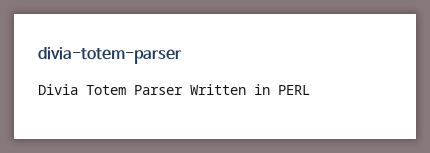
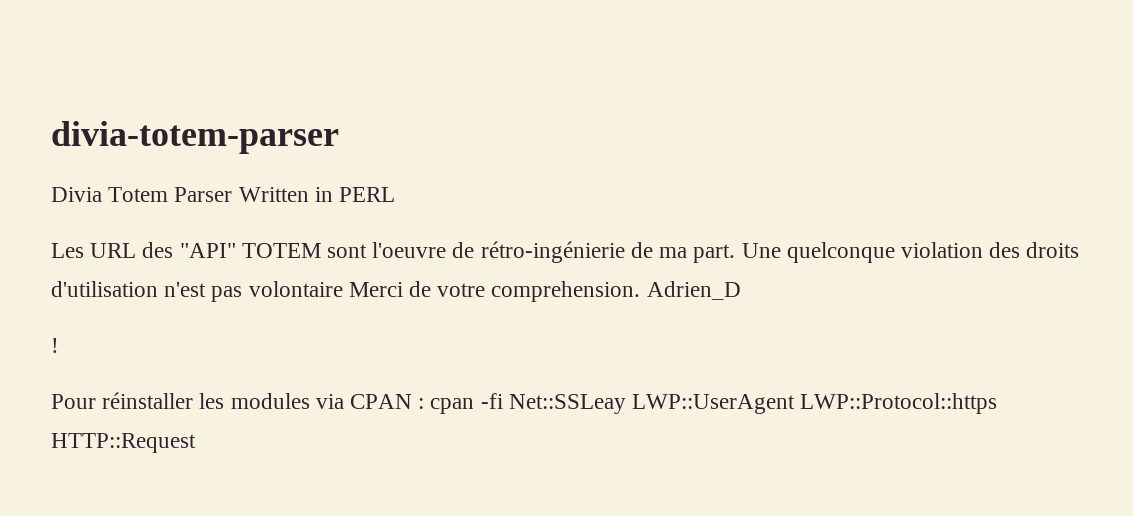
+ Les URL des "API" TOTEM sont l'oeuvre de rétro-ingénierie de ma part. Une quelconque violation des droits d'utilisation n'est pas volontaire Merci de votre comprehension. Adrien_D
+ !
+ Pour réinstaller les modules via CPAN : cpan -fi Net::SSLeay LWP::UserAgent LWP::Protocol::https HTTP::Request

